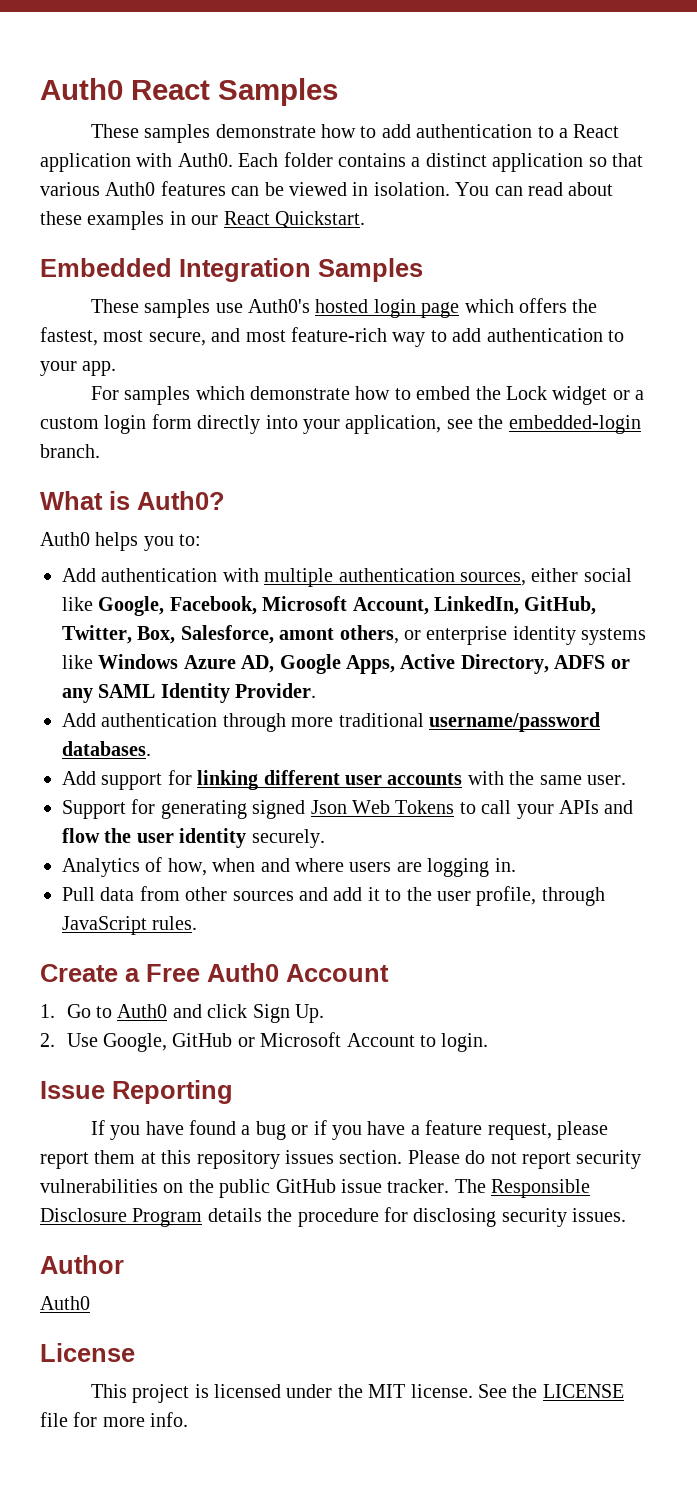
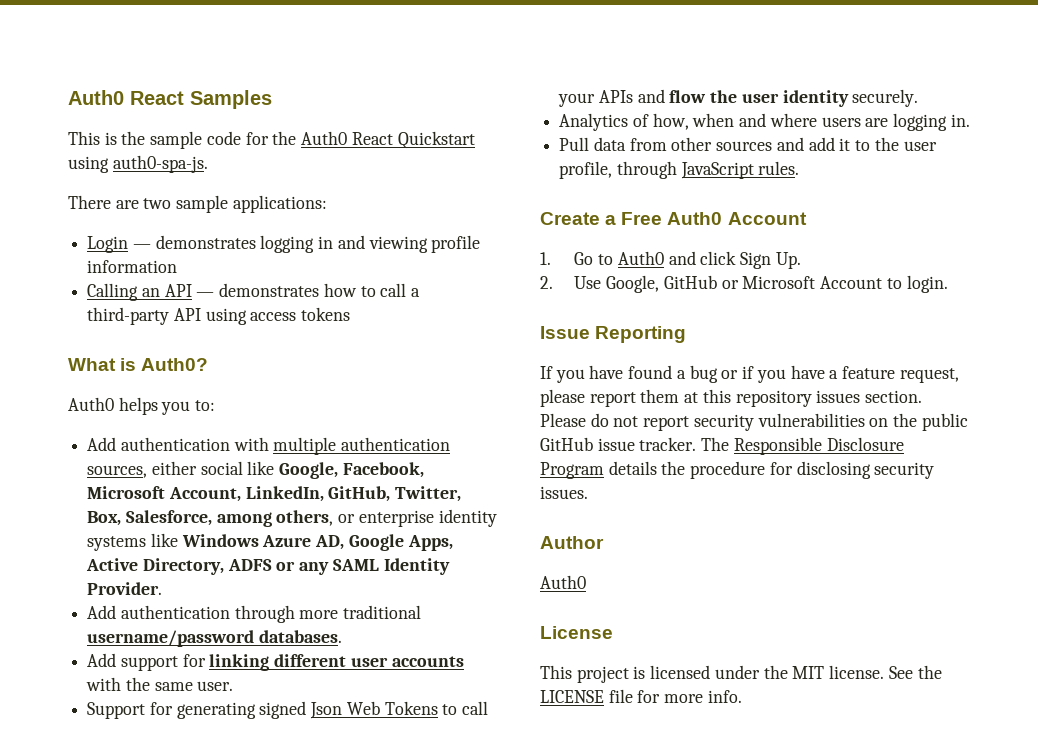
- These samples demonstrate how to add authentication to a React application with Auth0. Each folder contains a distinct application so that various Auth0 features can be viewed in isolation. You can read about these examples in our React Quickstart.
- Embedded Integration Samples
- These samples use Auth0's hosted login page which offers the fastest, most secure, and most feature-rich way to add authentication to your app.
- For samples which demonstrate how to embed the Lock widget or a custom login form directly into your application, see the embedded-login branch.
+ This is the sample code for the Auth0 React Quickstart using auth0-spa-js.
+ There are two sample applications:
+ Login — demonstrates logging in and viewing profile information
+ Calling an API — demonstrates how to call a third-party API using access tokens
- Add authentication with multiple authentication sources, either social like Google, Facebook, Microsoft Account, LinkedIn, GitHub, Twitter, Box, Salesforce, amont others, or enterprise identity systems like Windows Azure AD, Google Apps, Active Directory, ADFS or any SAML Identity Provider.
+ Add authentication with multiple authentication sources, either social like Google, Facebook, Microsoft Account, LinkedIn, GitHub, Twitter, Box, Salesforce, among others, or enterprise identity systems like Windows Azure AD, Google Apps, Active Directory, ADFS or any SAML Identity Provider.

